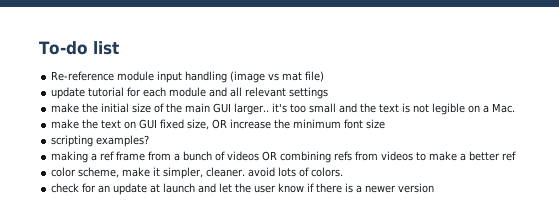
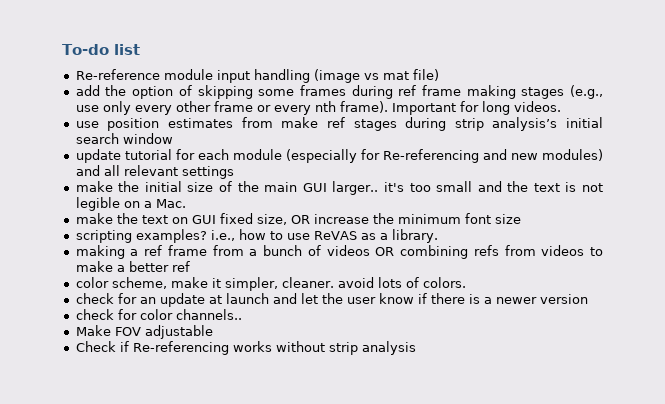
+ add the option of skipping some frames during ref frame making stages (e.g., use only every other frame or every nth frame). Important for long videos.
+ use position estimates from make ref stages during strip analysis’s initial search window
- update tutorial for each module and all relevant settings
+ update tutorial for each module (especially for Re-referencing and new modules) and all relevant settings
- scripting examples?
+ scripting examples? i.e., how to use ReVAS as a library.
+ check for color channels..
+ Make FOV adjustable
+ Check if Re-referencing works without strip analysis

